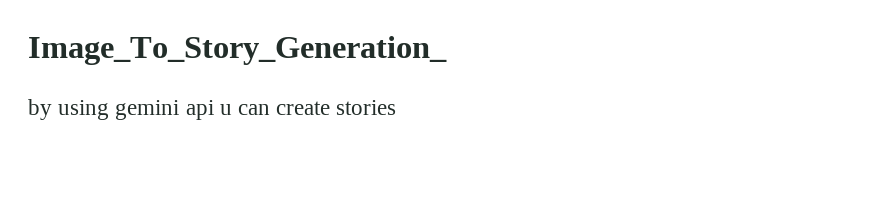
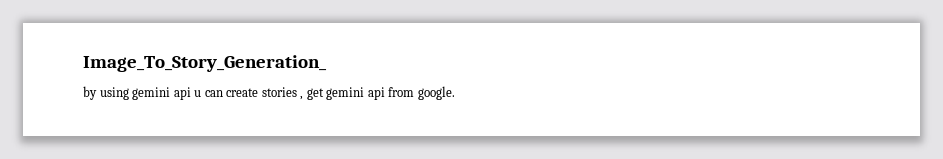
- by using gemini api u can create stories
+ by using gemini api u can create stories , get gemini api from google.

